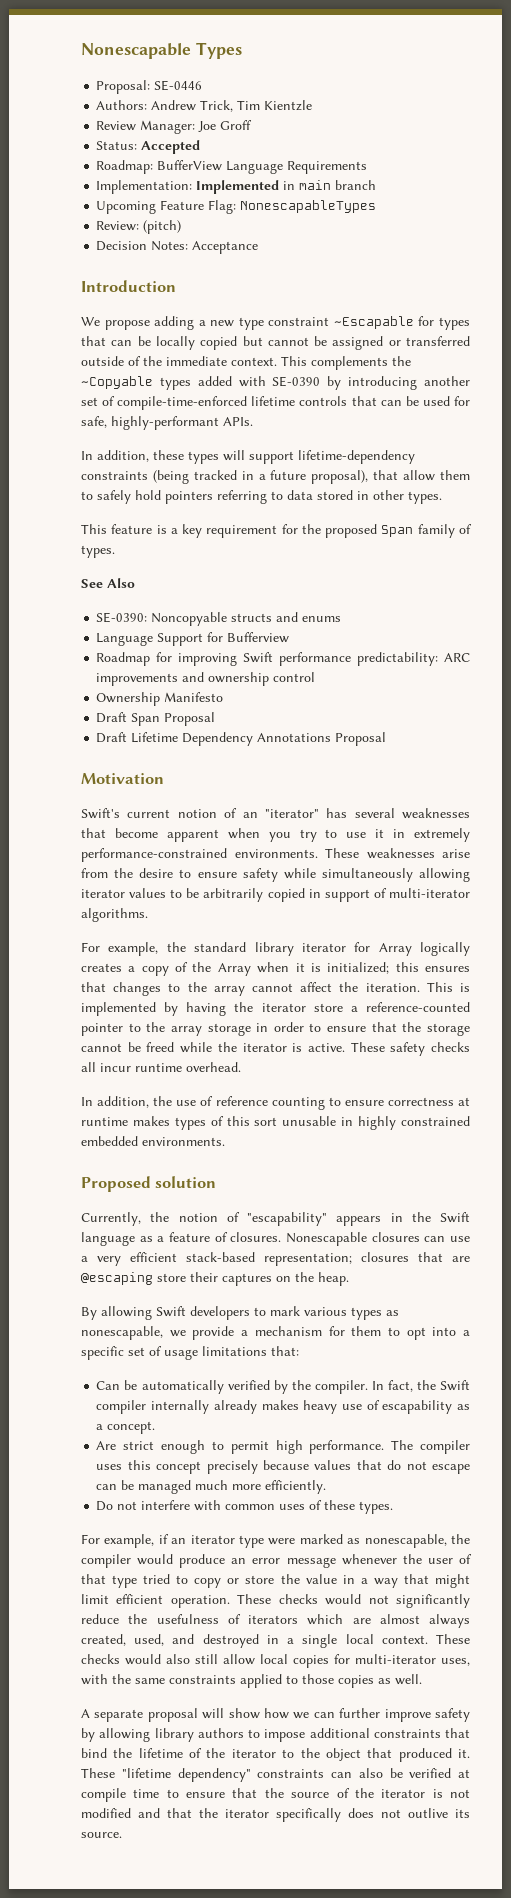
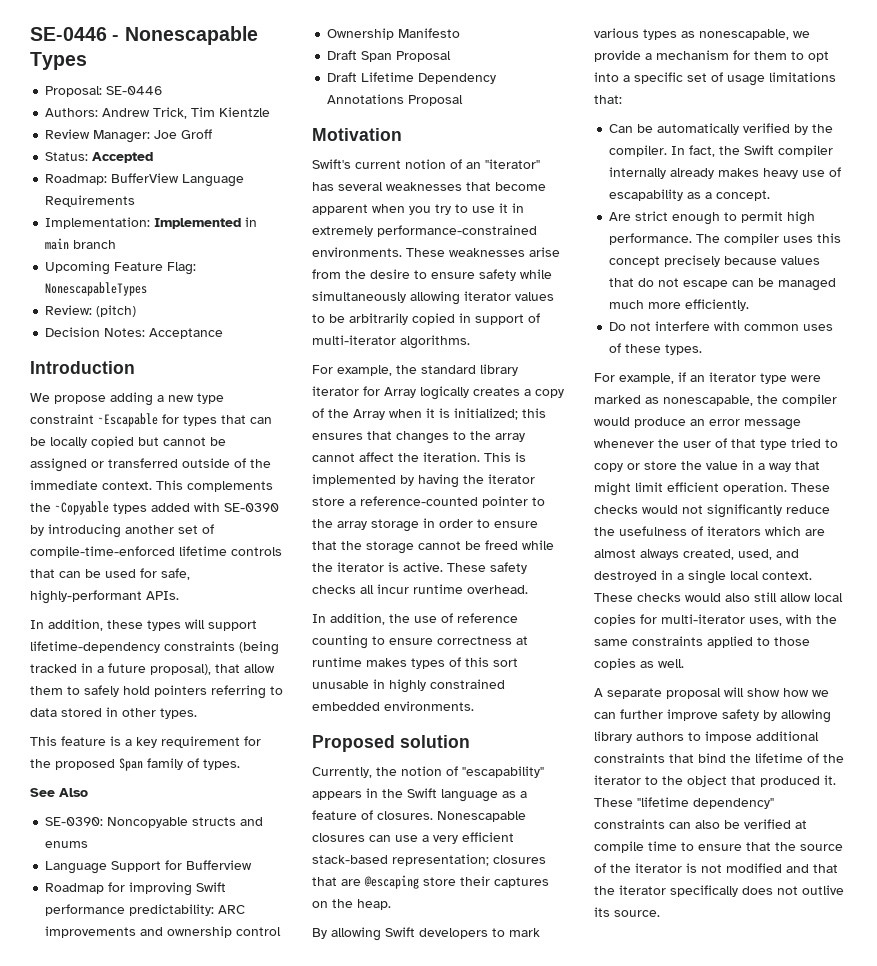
- Nonescapable Types
+ SE-0446 - Nonescapable Types

